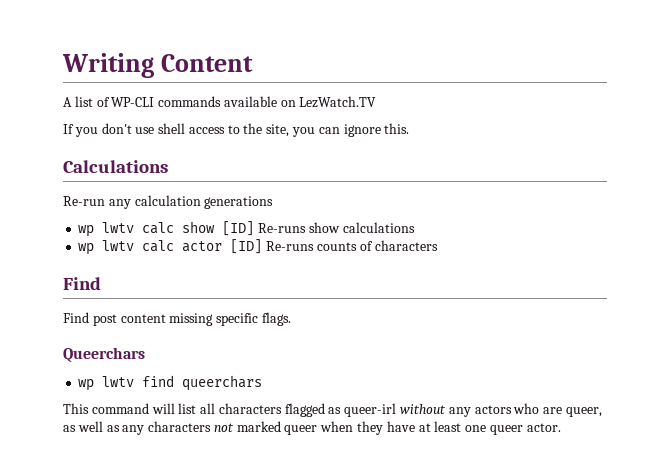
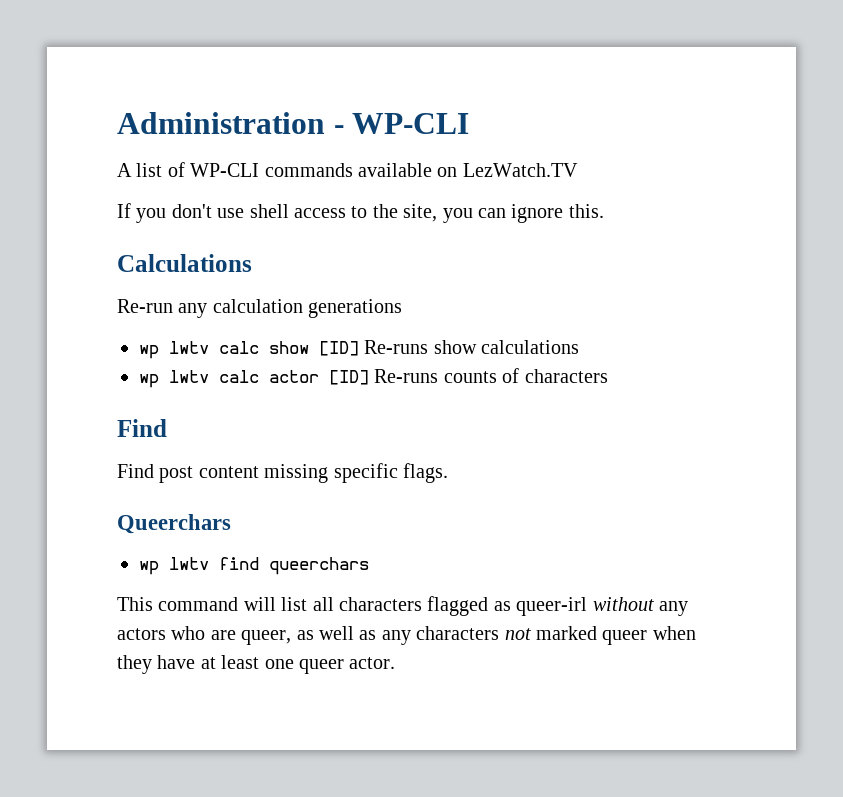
- Writing Content
+ Administration - WP-CLI

